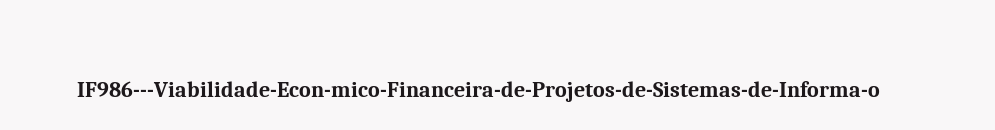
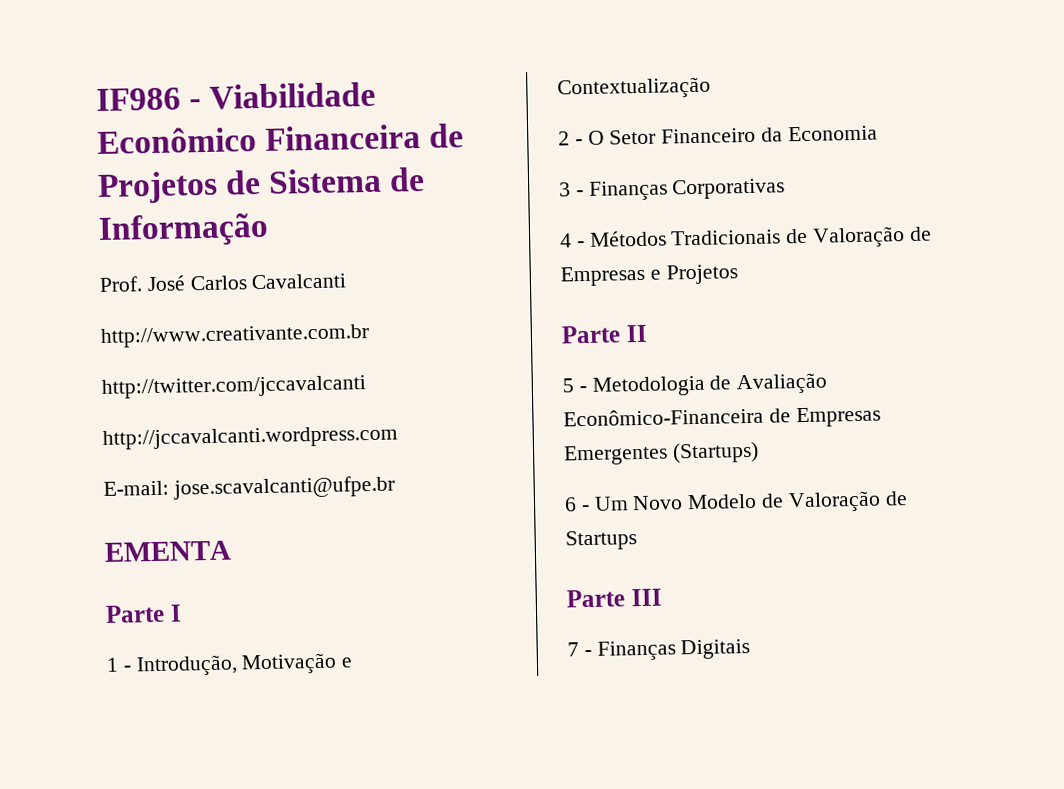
- IF986---Viabilidade-Econ-mico-Financeira-de-Projetos-de-Sistemas-de-Informa-o
+ IF986 - Viabilidade Econômico Financeira de Projetos de Sistema de Informação
+ Prof. José Carlos Cavalcanti
+ http://www.creativante.com.br
+ http://twitter.com/jccavalcanti
+ http://jccavalcanti.wordpress.com
+ E-mail: jose.scavalcanti@ufpe.br
+ EMENTA
+ Parte I
+ 1 - Introdução, Motivação e Contextualização
+ 2 - O Setor Financeiro da Economia
+ 3 - Finanças Corporativas
+ 4 - Métodos Tradicionais de Valoração de Empresas e Projetos
+ Parte II
+ 5 - Metodologia de Avaliação Econômico-Financeira de Empresas Emergentes (Startups)
+ 6 - Um Novo Modelo de Valoração de Startups
+ Parte III
+ 7 - Finanças Digitais

